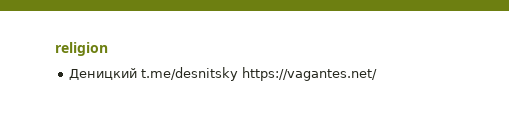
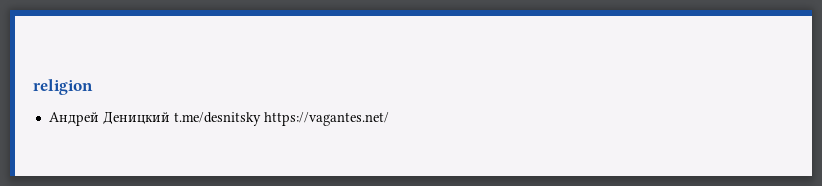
- Деницкий t.me/desnitsky https://vagantes.net/
+ Андрей Деницкий t.me/desnitsky https://vagantes.net/

